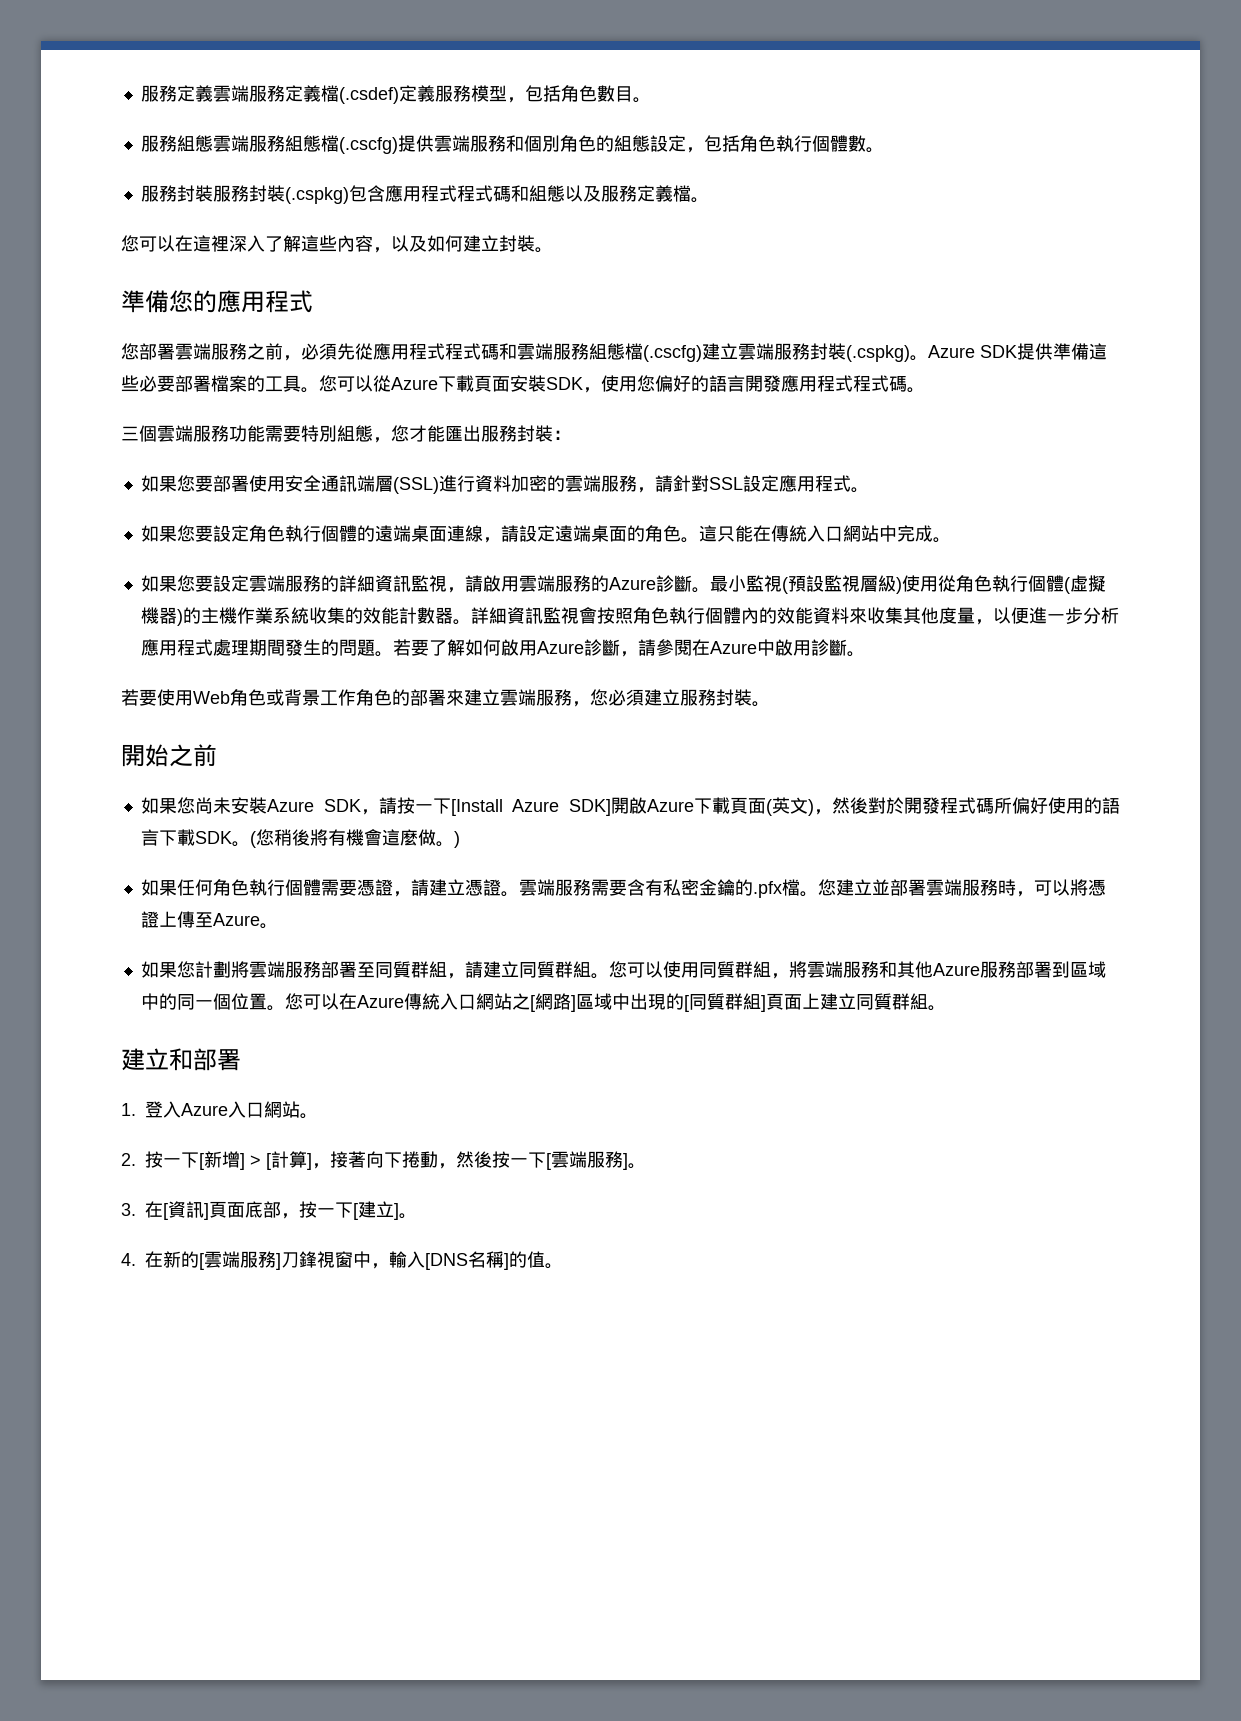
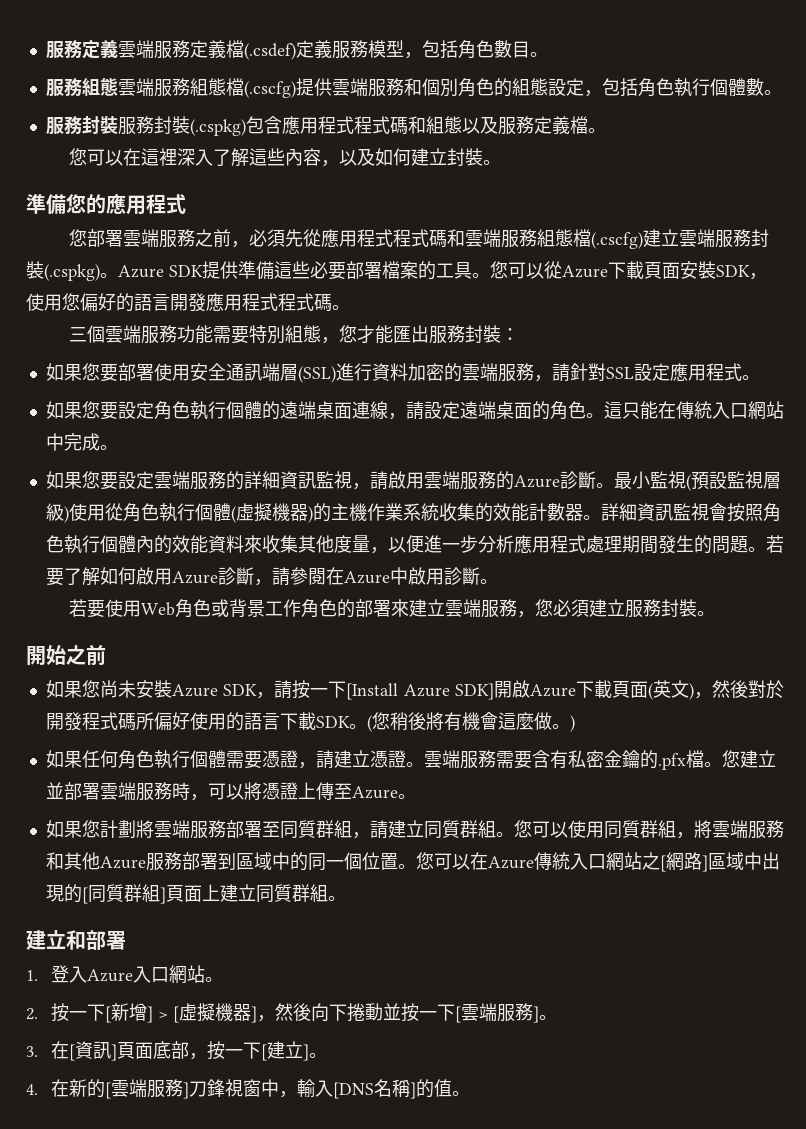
- 2.按一下[新增] > [計算]，接著向下捲動，然後按一下[雲端服務]。
+ 2.按一下[新增] > [虛擬機器]，然後向下捲動並按一下[雲端服務]。

